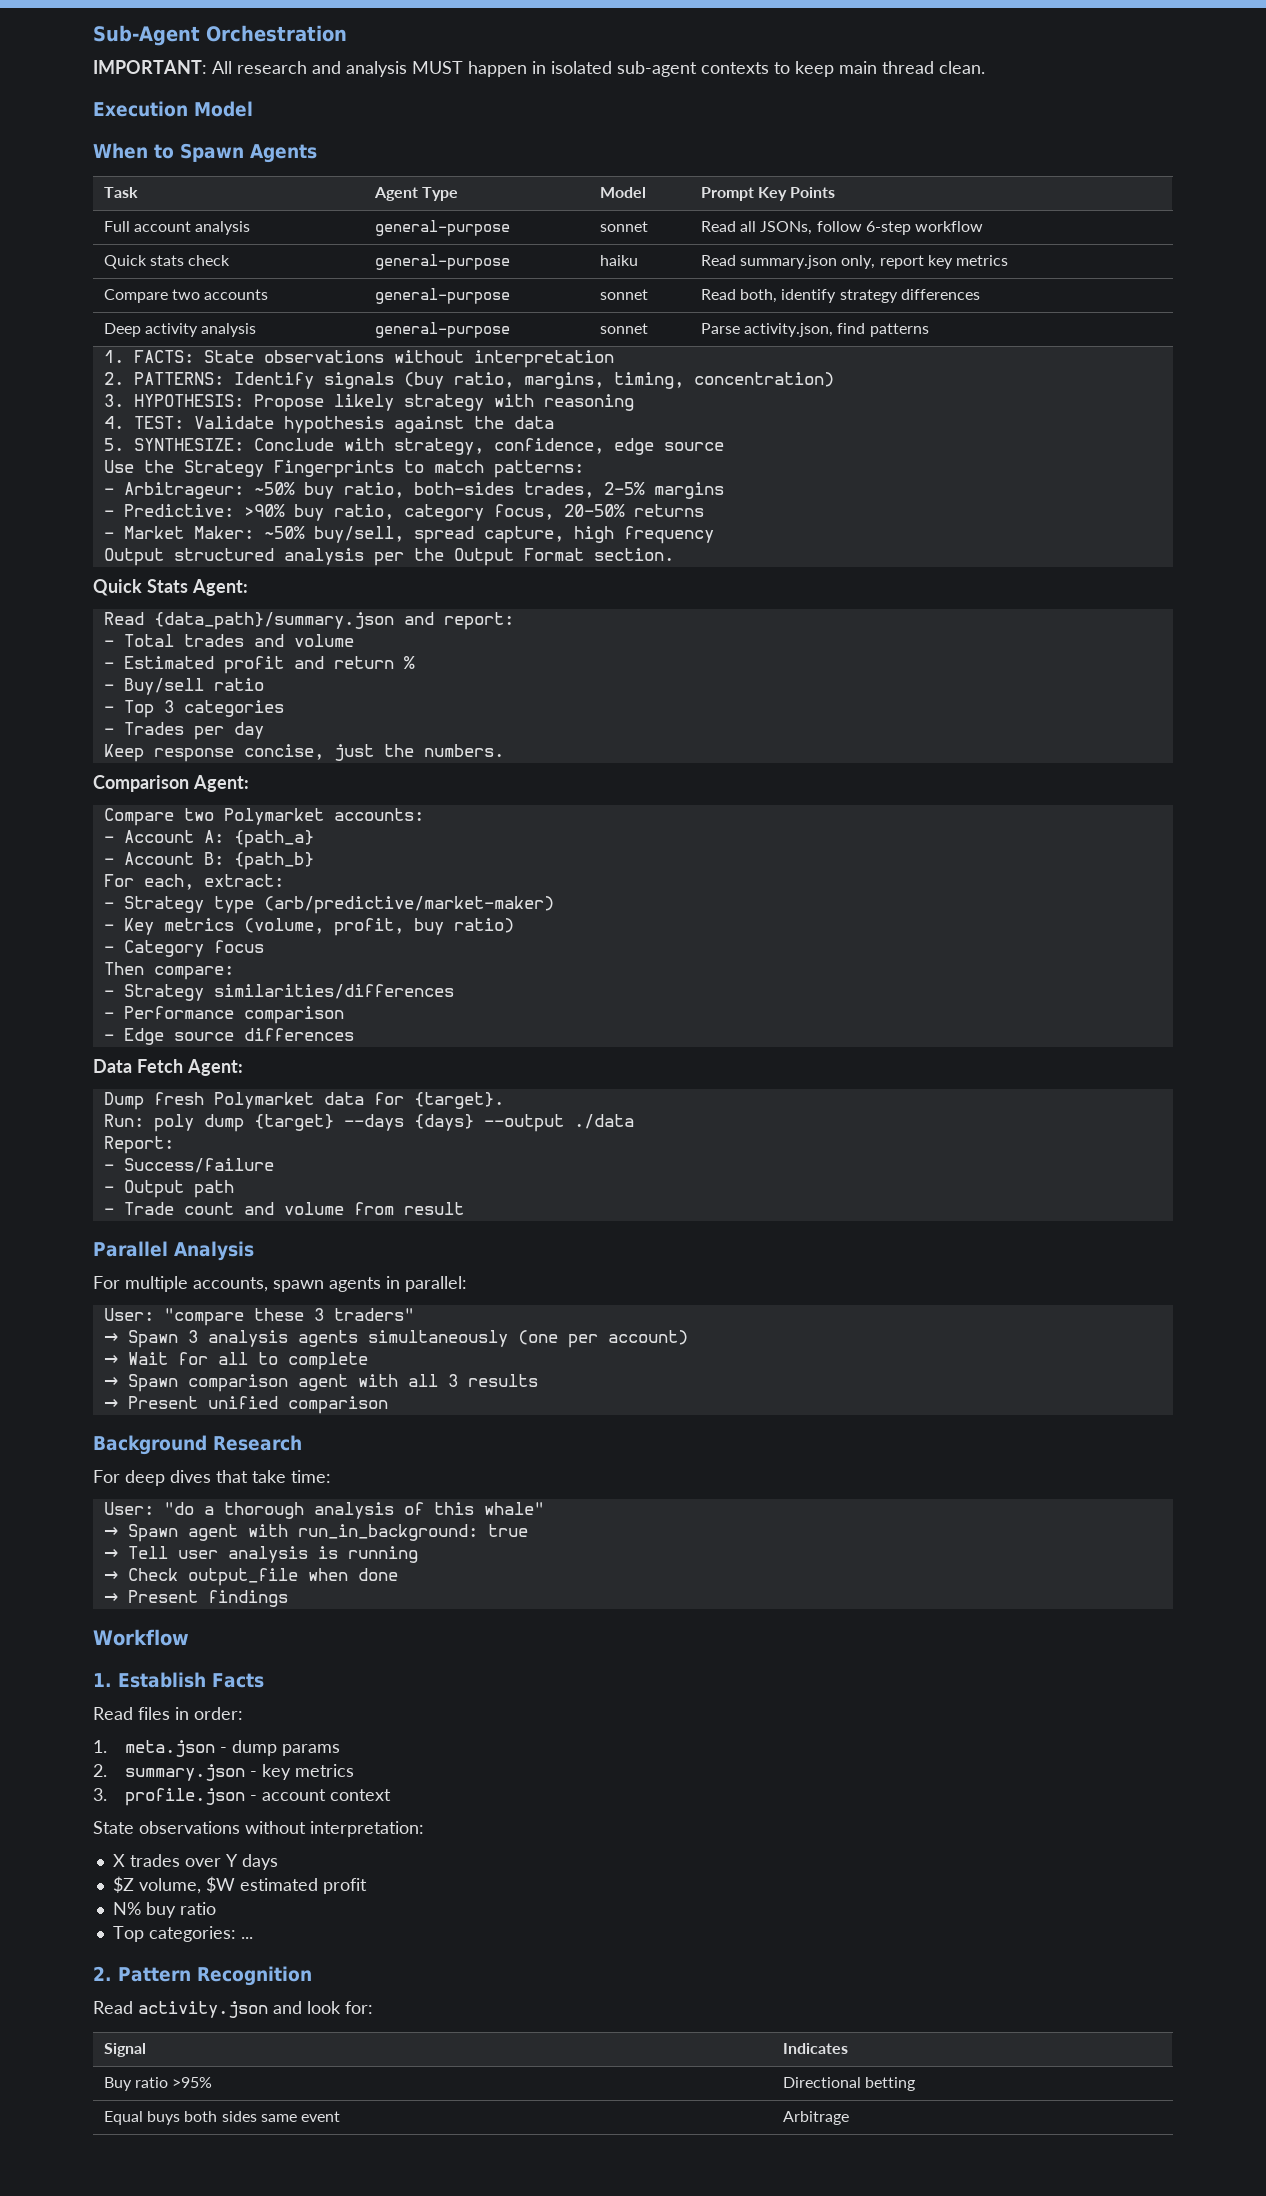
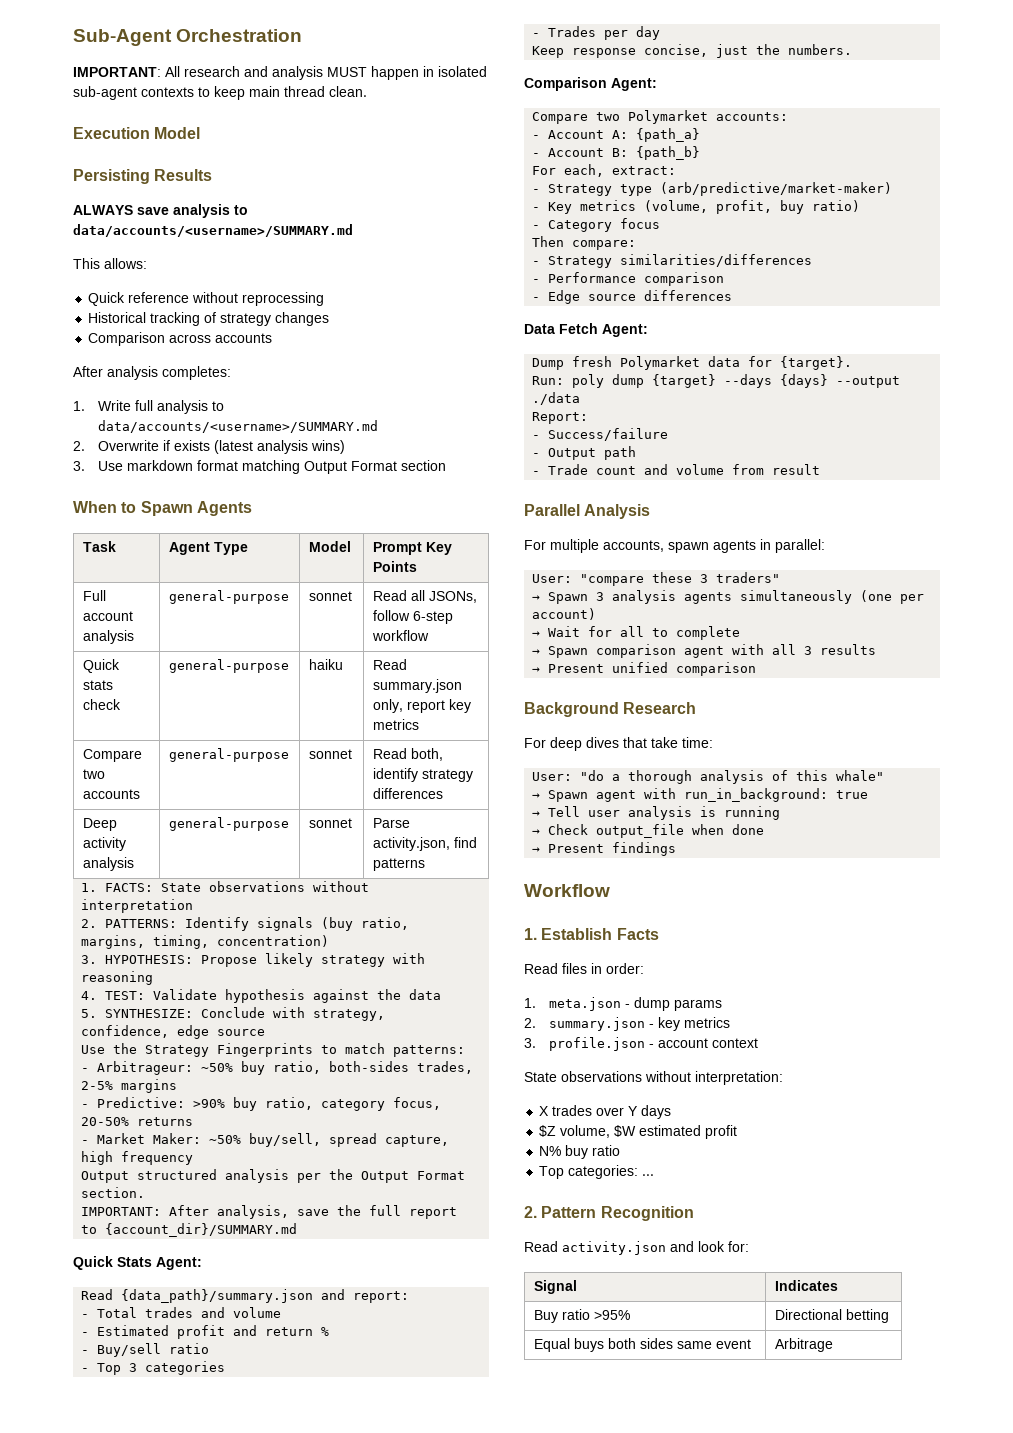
+ Persisting Results
+ ALWAYS save analysis to data/accounts/<username>/SUMMARY.md
+ This allows:
+ Quick reference without reprocessing
+ Historical tracking of strategy changes
+ Comparison across accounts
+ After analysis completes:
+ 1. Write full analysis to data/accounts/<username>/SUMMARY.md
+ 2. Overwrite if exists (latest analysis wins)
+ 3. Use markdown format matching Output Format section
+ IMPORTANT: After analysis, save the full report to {account_dir}/SUMMARY.md

